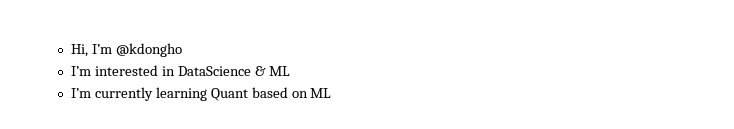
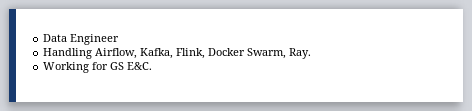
- Hi, I’m @kdongho
- I’m interested in DataScience & ML
- I’m currently learning Quant based on ML
+ Data Engineer
+ Handling Airflow, Kafka, Flink, Docker Swarm, Ray.
+ Working for GS E&C.

